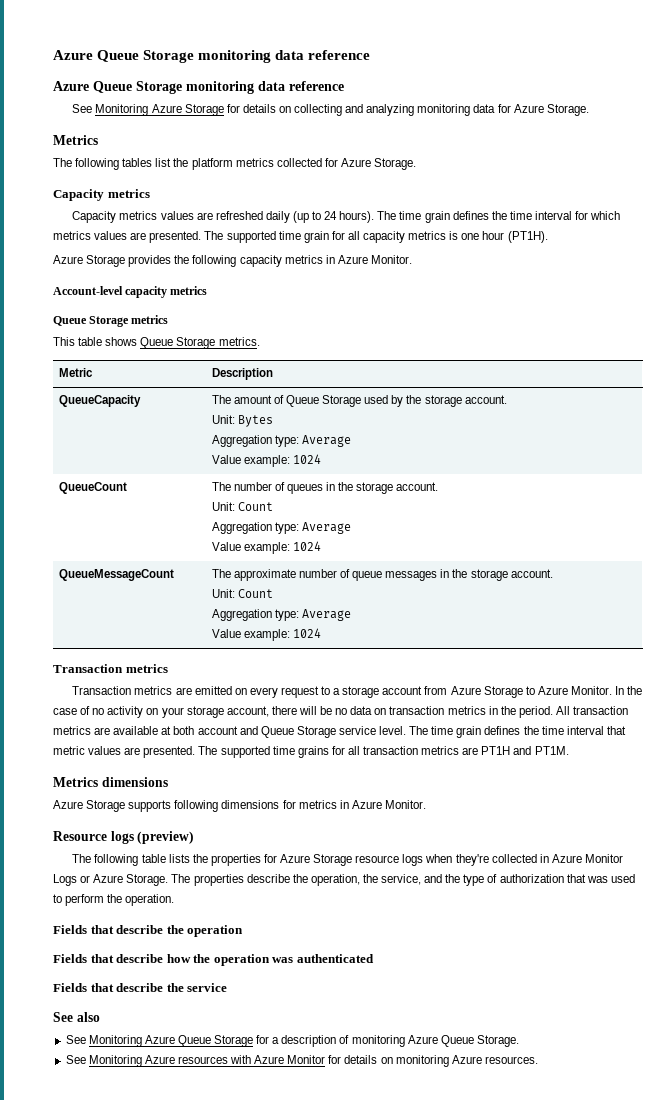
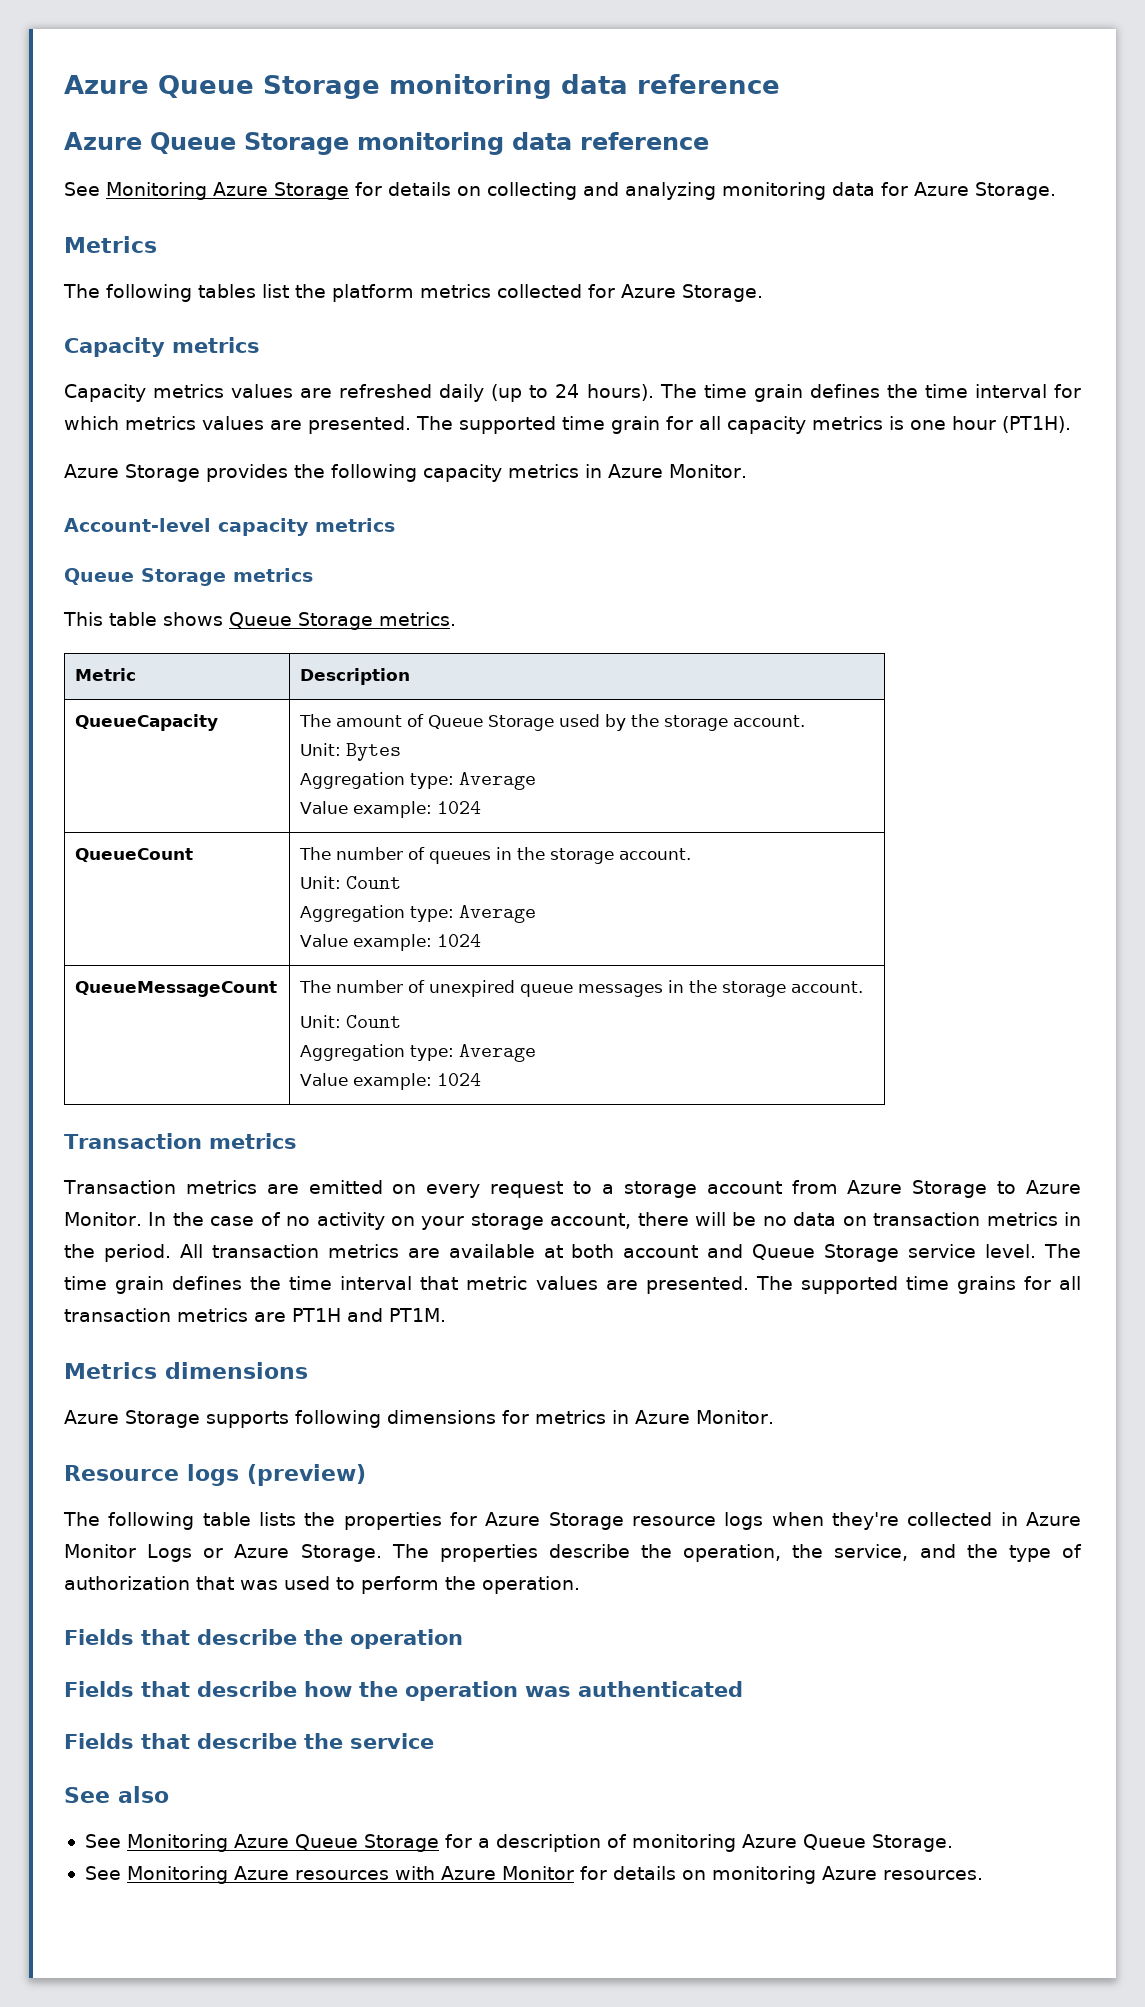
- QueueMessageCount | The approximate number of queue messages in the storage account.
+ QueueMessageCount | The number of unexpired queue messages in the storage account.

